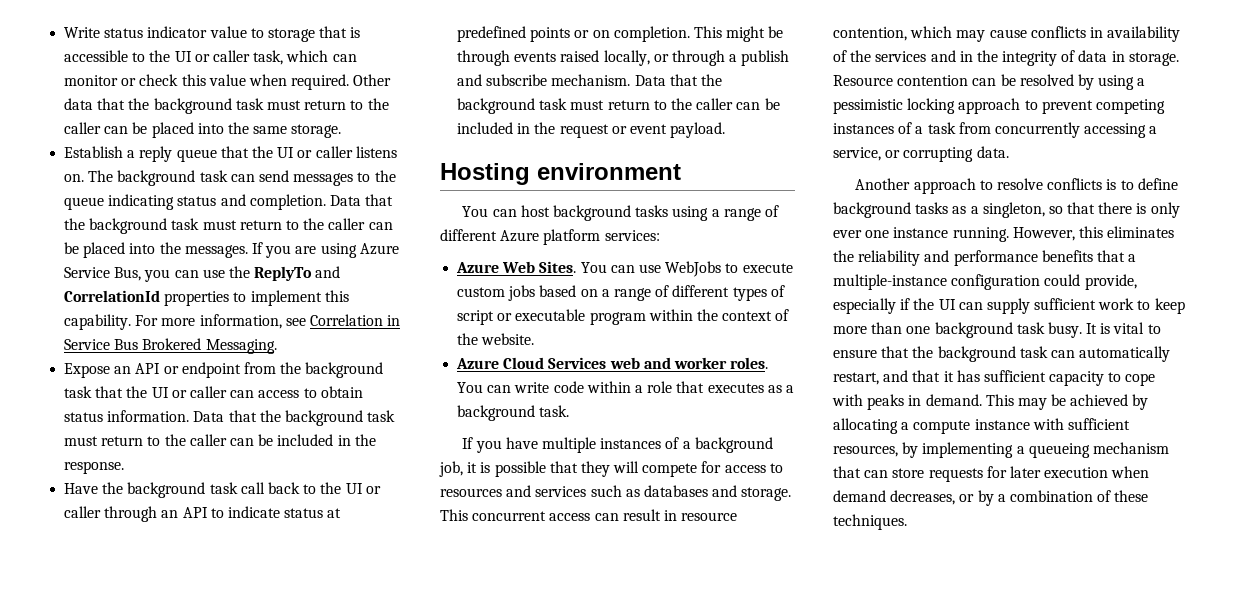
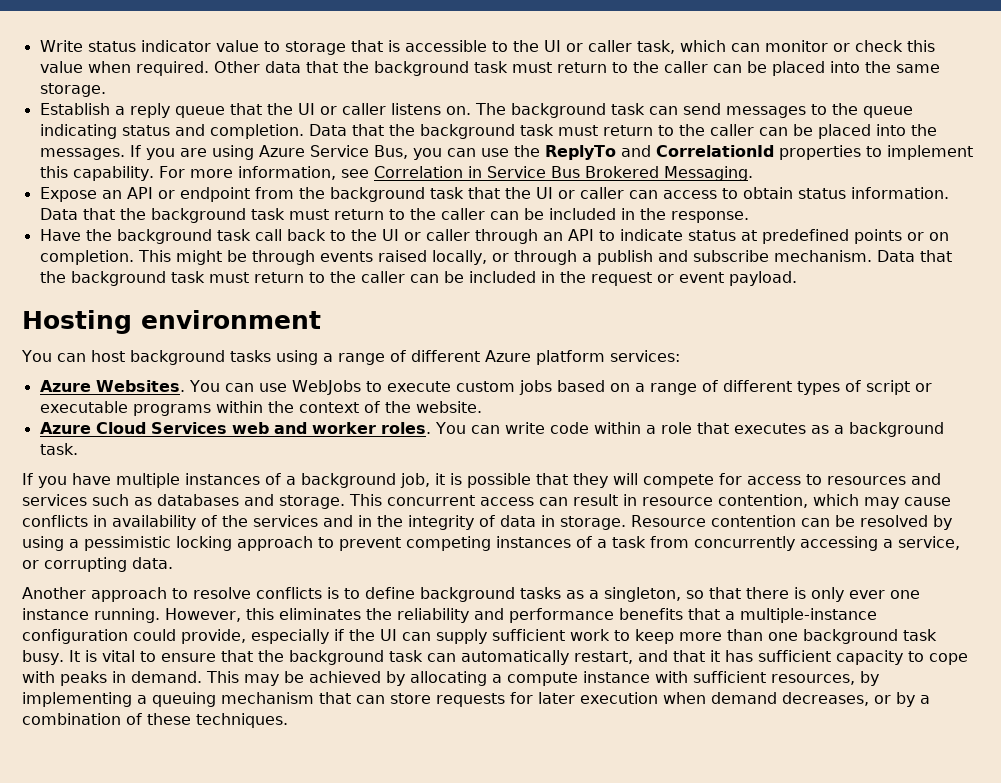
- Azure Web Sites.
+ Azure Websites.
- You can use WebJobs to execute custom jobs based on a range of different types of script or executable program within the context of the website.
+ You can use WebJobs to execute custom jobs based on a range of different types of script or executable programs within the context of the website.
- This may be achieved by allocating a compute instance with sufficient resources, by implementing a queueing mechanism that can store requests for later execution when demand decreases, or by a combination of these techniques.
+ This may be achieved by allocating a compute instance with sufficient resources, by implementing a queuing mechanism that can store requests for later execution when demand decreases, or by a combination of these techniques.

